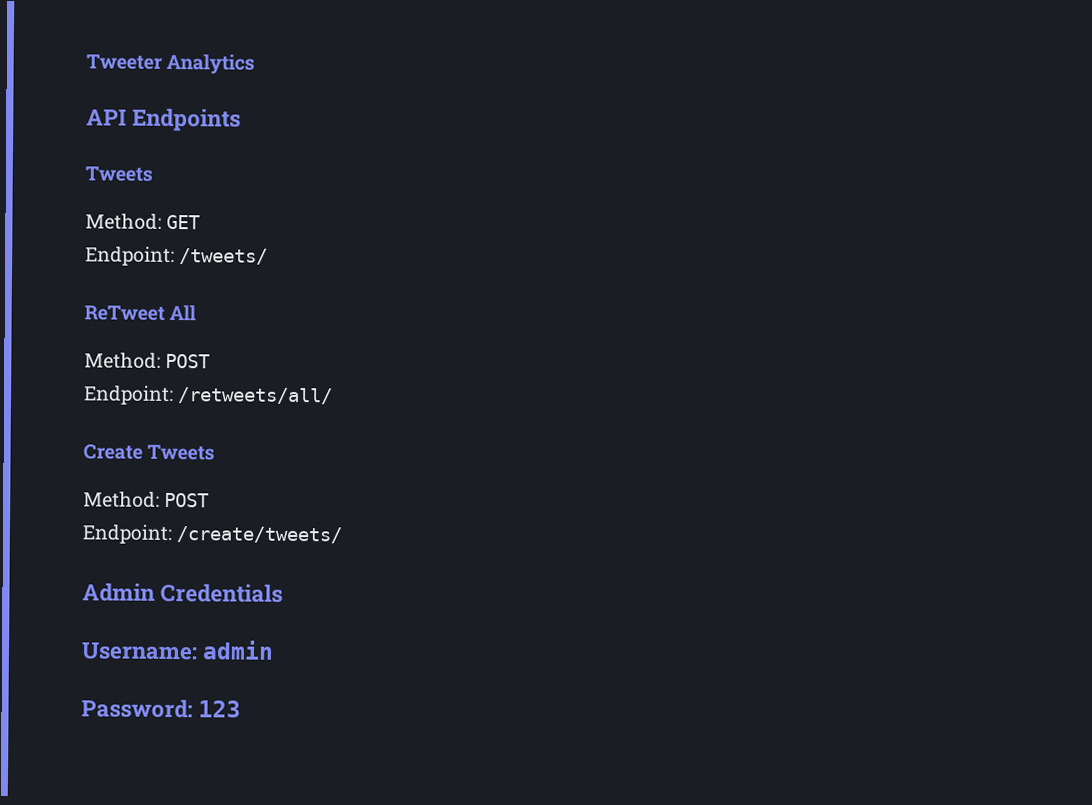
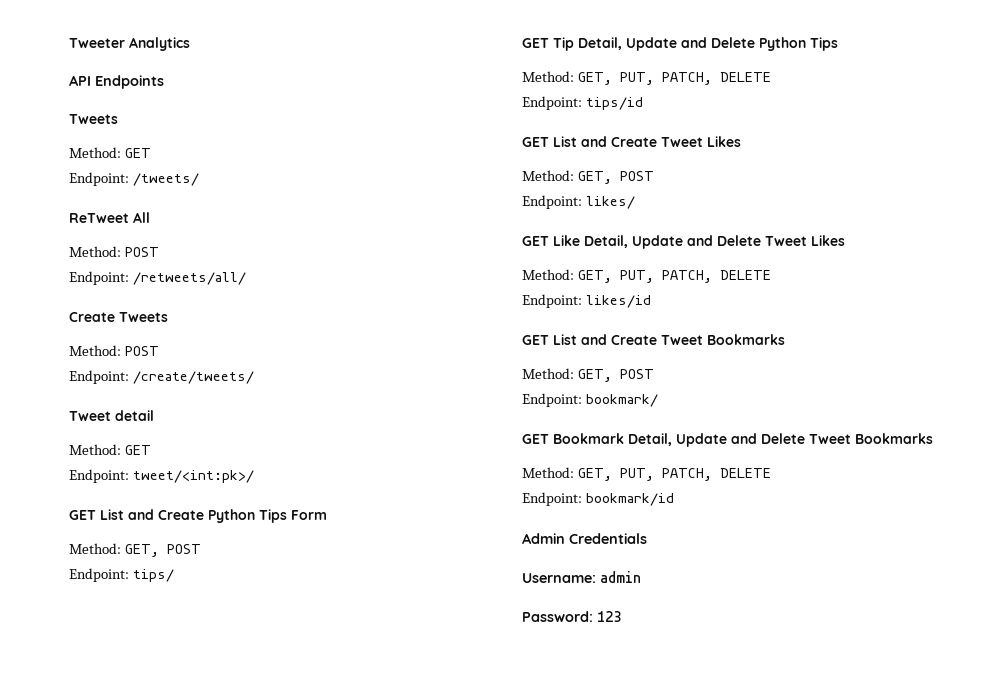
+ Tweet detail
+ Method: GET
+ Endpoint: tweet/<int:pk>/
+ GET List and Create Python Tips Form
+ Method: GET, POST
+ Endpoint: tips/
+ GET Tip Detail, Update and Delete Python Tips
+ Method: GET, PUT, PATCH, DELETE
+ Endpoint: tips/id
+ GET List and Create Tweet Likes
+ Method: GET, POST
+ Endpoint: likes/
+ GET Like Detail, Update and Delete Tweet Likes
+ Method: GET, PUT, PATCH, DELETE
+ Endpoint: likes/id
+ GET List and Create Tweet Bookmarks
+ Method: GET, POST
+ Endpoint: bookmark/
+ GET Bookmark Detail, Update and Delete Tweet Bookmarks
+ Method: GET, PUT, PATCH, DELETE
+ Endpoint: bookmark/id

